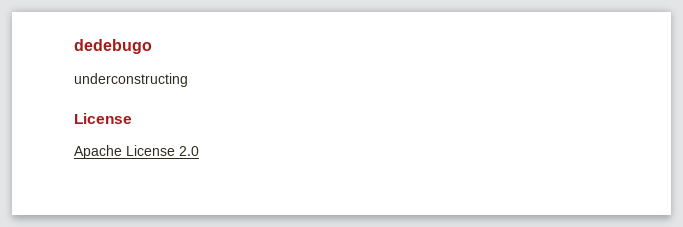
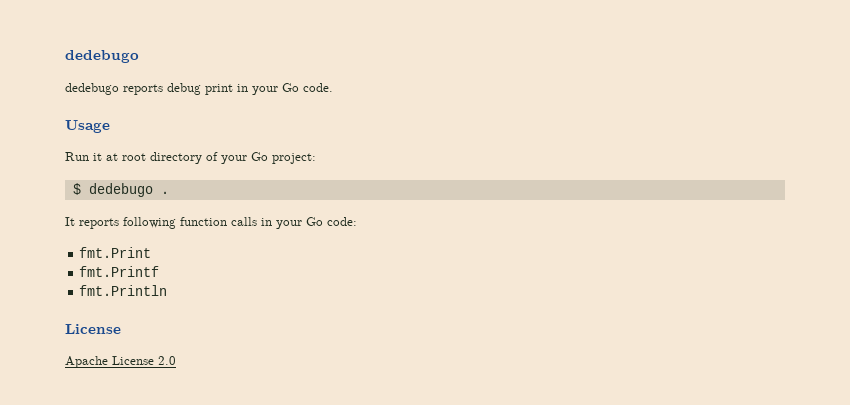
- underconstructing
+ dedebugo reports debug print in your Go code.
+ Usage
+ Run it at root directory of your Go project:
+ $ dedebugo .
+ It reports following function calls in your Go code:
+ fmt.Print
+ fmt.Printf
+ fmt.Println

